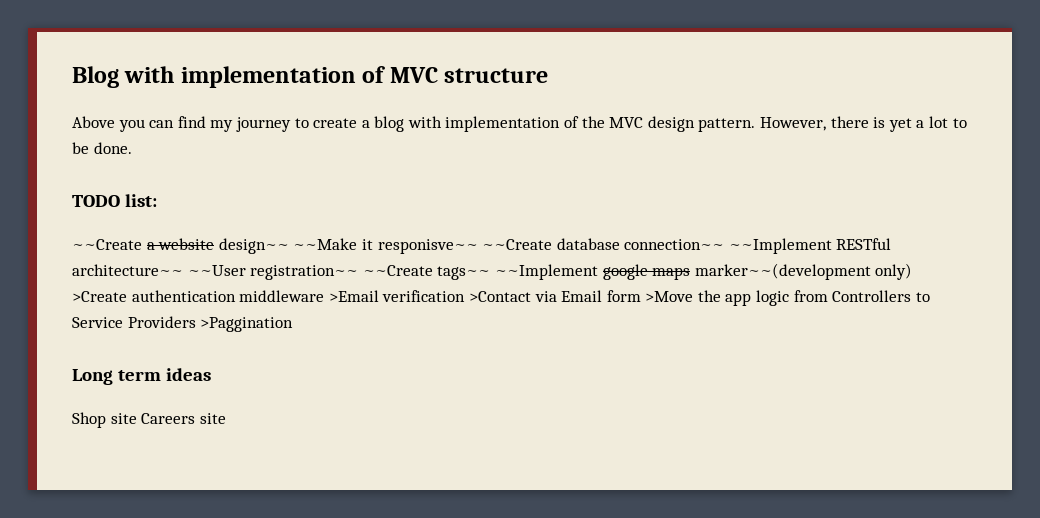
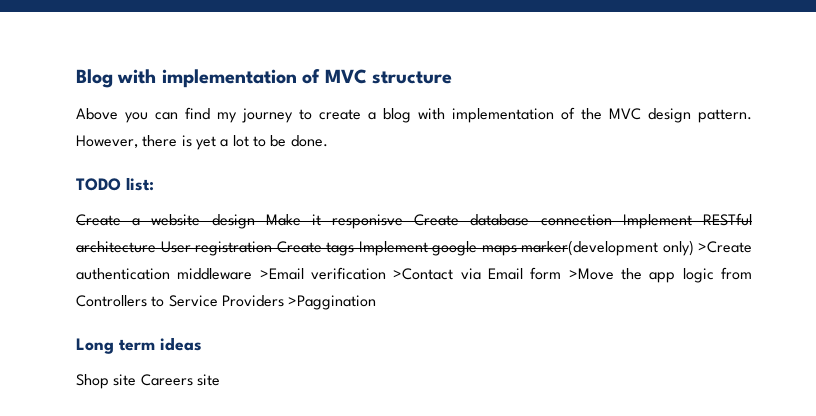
- ~~Create a website design~~ ~~Make it responisve~~ ~~Create database connection~~ ~~Implement RESTful architecture~~ ~~User registration~~ ~~Create tags~~ ~~Implement google maps marker~~(development only) >Create authentication middleware >Email verification >Contact via Email form >Move the app logic from Controllers to Service Providers >Paggination
+ Create a website design Make it responisve Create database connection Implement RESTful architecture User registration Create tags Implement google maps marker(development only) >Create authentication middleware >Email verification >Contact via Email form >Move the app logic from Controllers to Service Providers >Paggination

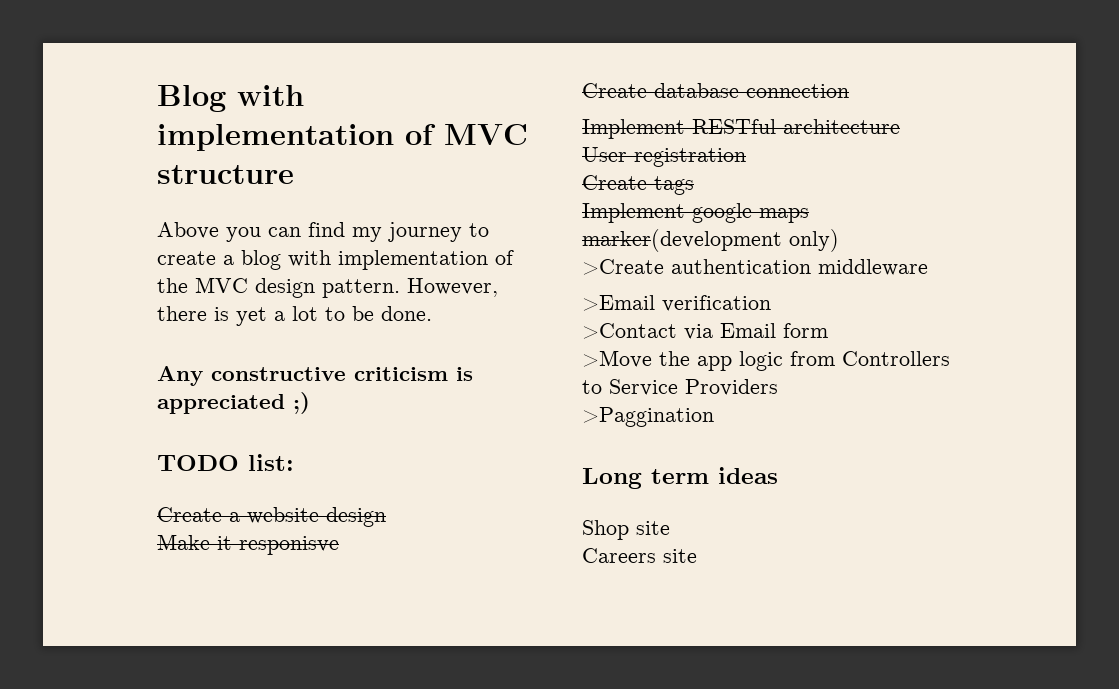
+ Any constructive criticism is appreciated ;)
- Create a website design Make it responisve Create database connection Implement RESTful architecture User registration Create tags Implement google maps marker(development only) >Create authentication middleware >Email verification >Contact via Email form >Move the app logic from Controllers to Service Providers >Paggination
+ Create a website design
+ Make it responisve
+ Create database connection
+ Implement RESTful architecture
+ User registration
+ Create tags
+ Implement google maps marker(development only)
+ >Create authentication middleware
+ >Email verification
+ >Contact via Email form
+ >Move the app logic from Controllers to Service Providers
+ >Paggination
- Shop site Careers site
+ Shop site
+ Careers site

